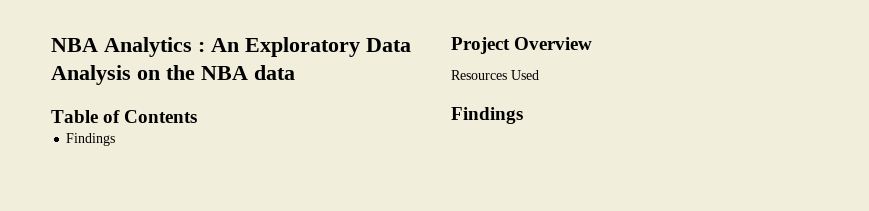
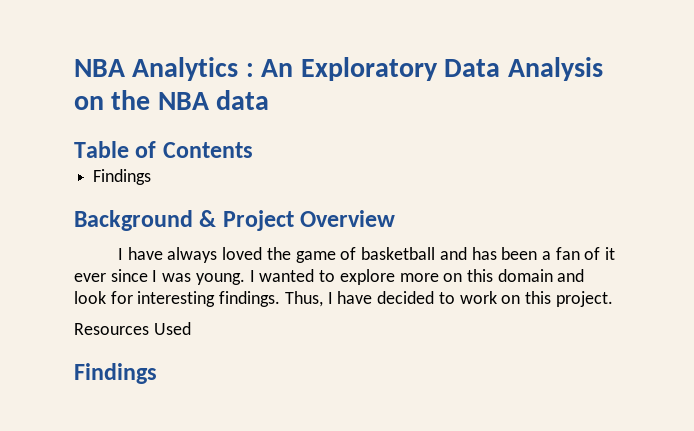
- Project Overview
+ Background & Project Overview
+ I have always loved the game of basketball and has been a fan of it ever since I was young. I wanted to explore more on this domain and look for interesting findings. Thus, I have decided to work on this project.

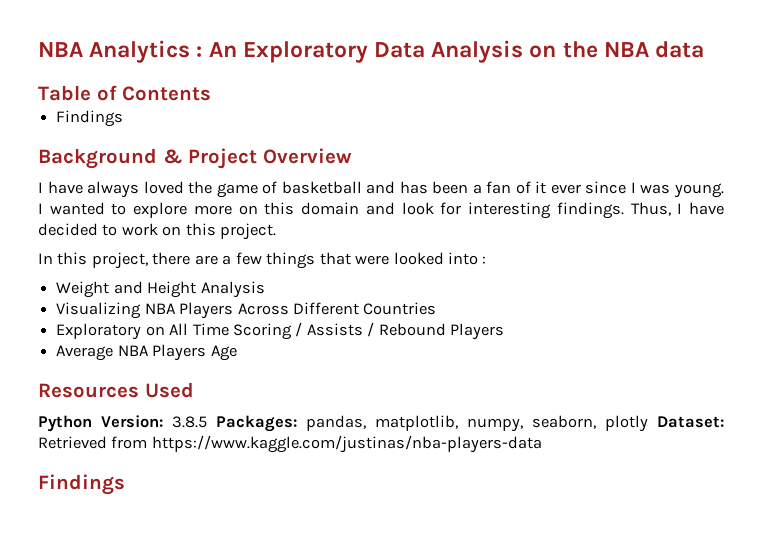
+ In this project, there are a few things that were looked into :
+ Weight and Height Analysis
+ Visualizing NBA Players Across Different Countries
+ Exploratory on All Time Scoring / Assists / Rebound Players
+ Average NBA Players Age
  Resources Used
+ Python Version: 3.8.5 Packages: pandas, matplotlib, numpy, seaborn, plotly Dataset: Retrieved from https://www.kaggle.com/justinas/nba-players-data

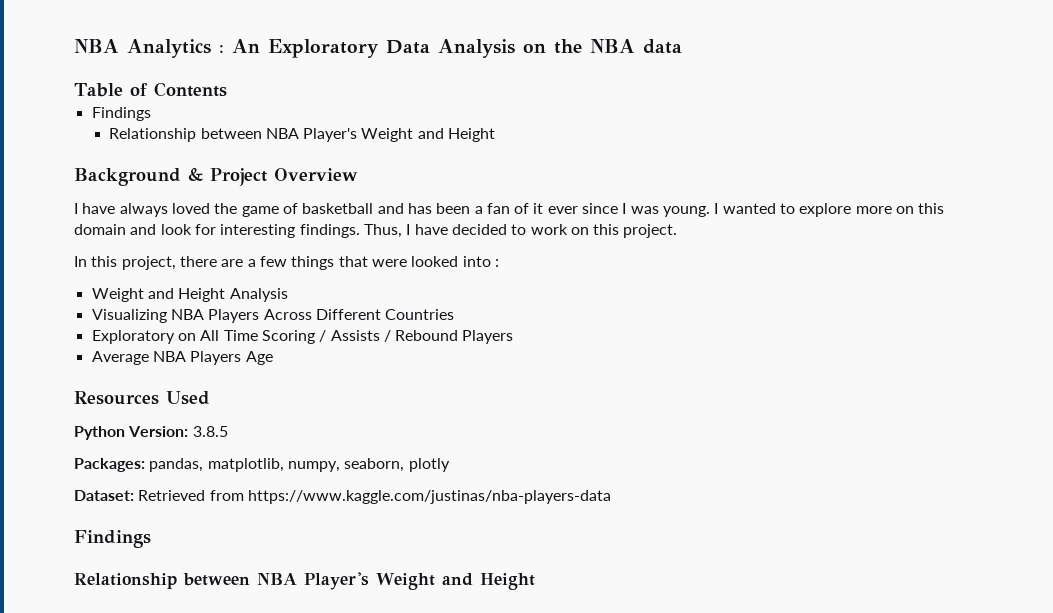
  Table of Contents
  Findings
+ Relationship between NBA Player's Weight and Height
- Python Version: 3.8.5 Packages: pandas, matplotlib, numpy, seaborn, plotly Dataset: Retrieved from https://www.kaggle.com/justinas/nba-players-data
+ Python Version: 3.8.5
+ Packages: pandas, matplotlib, numpy, seaborn, plotly
+ Dataset: Retrieved from https://www.kaggle.com/justinas/nba-players-data
  Findings
+ Relationship between NBA Player's Weight and Height

